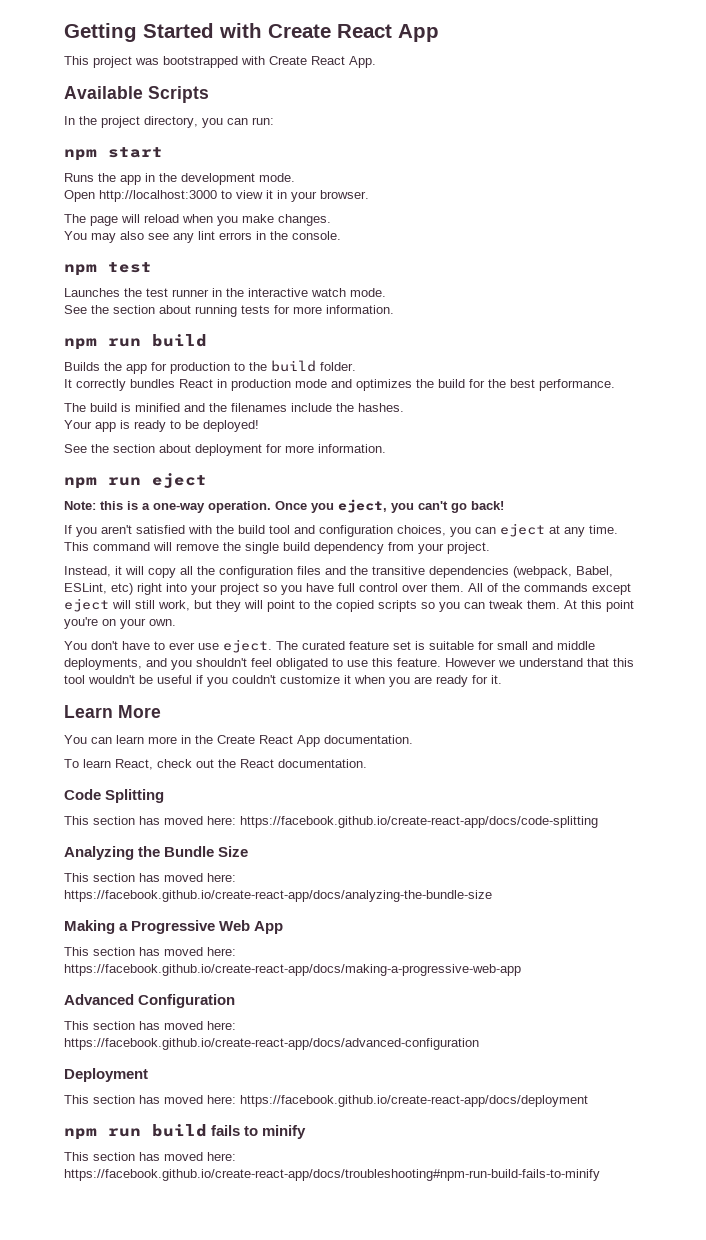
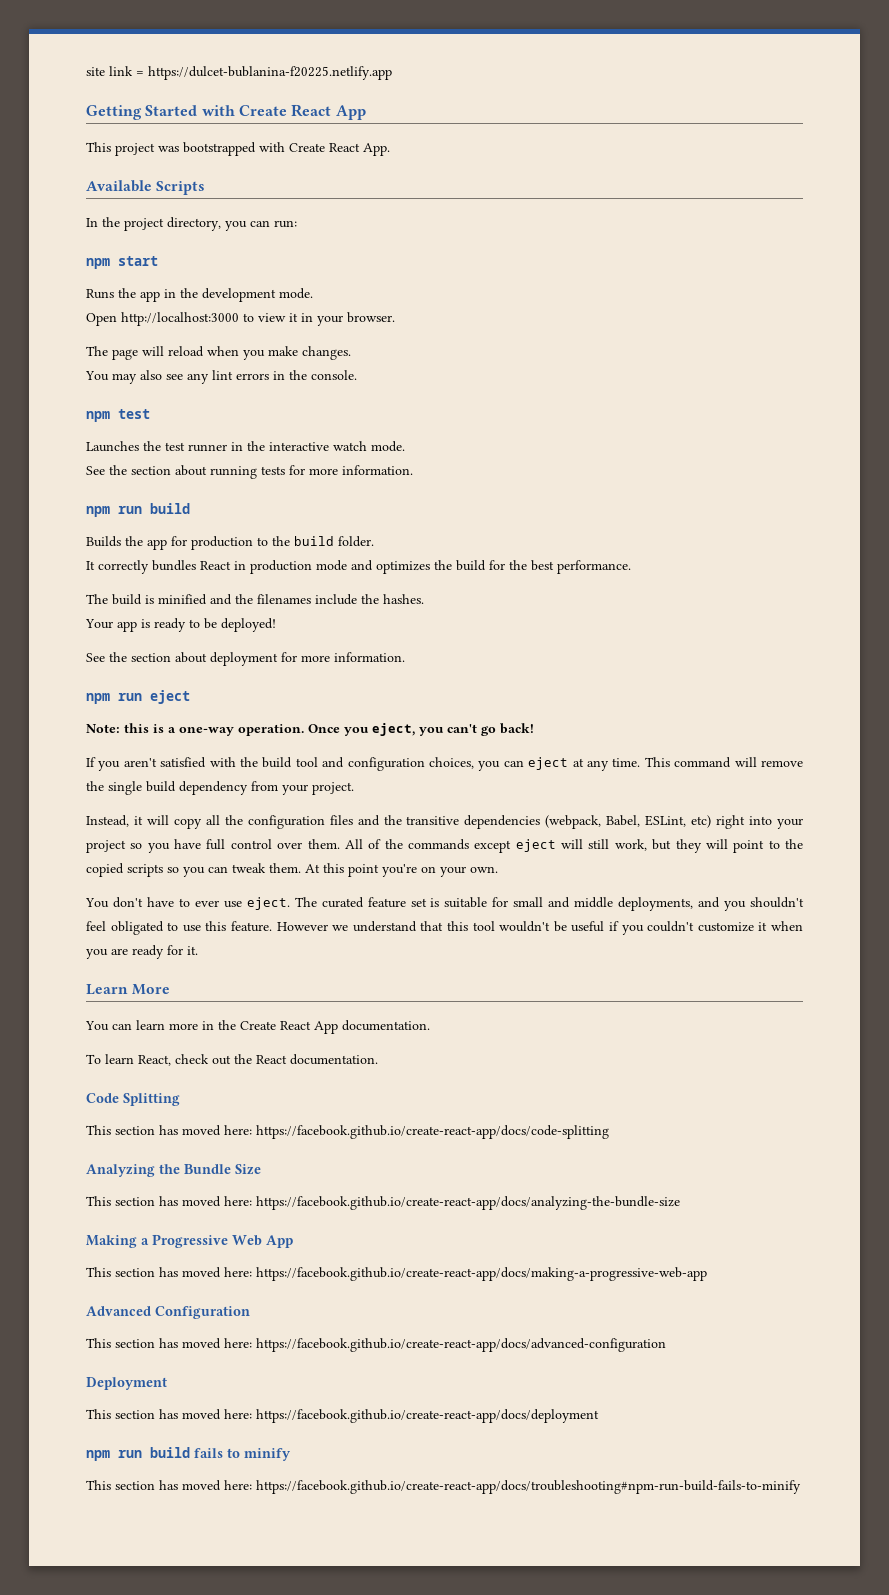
+ site link = https://dulcet-bublanina-f20225.netlify.app

